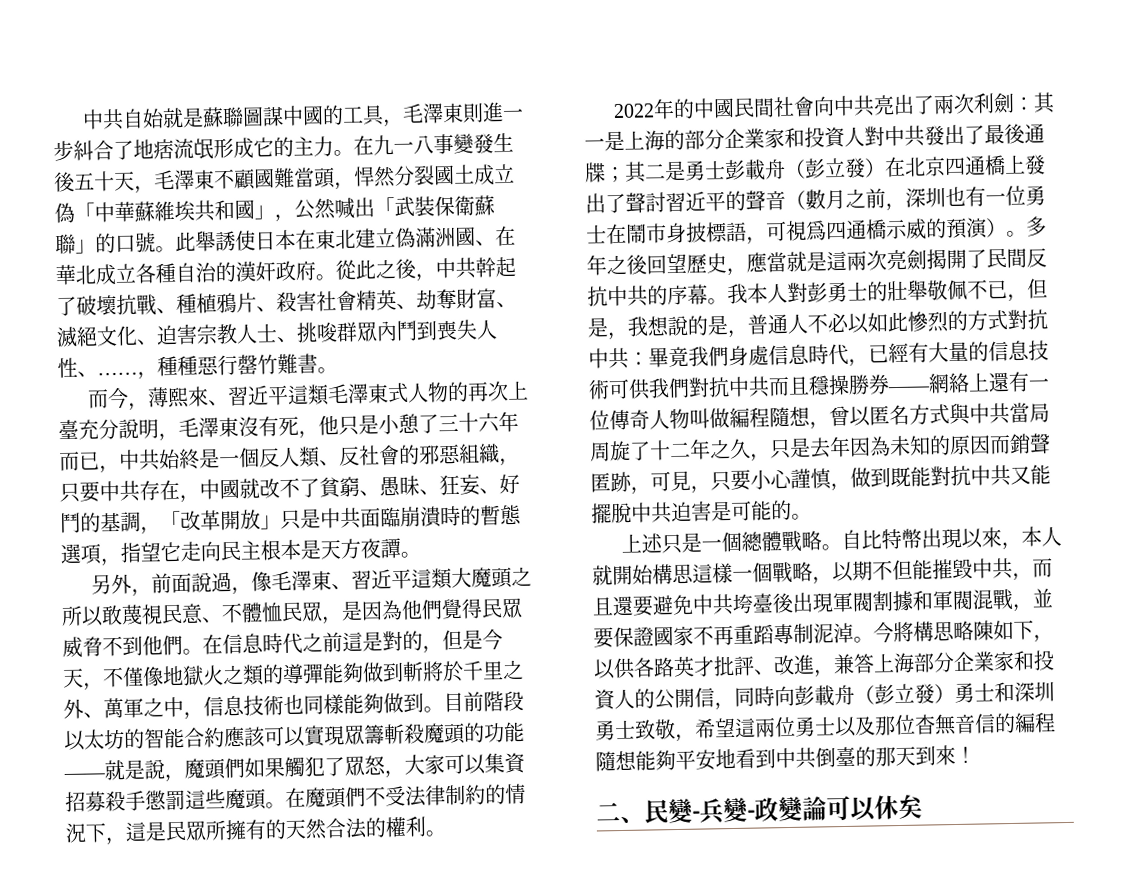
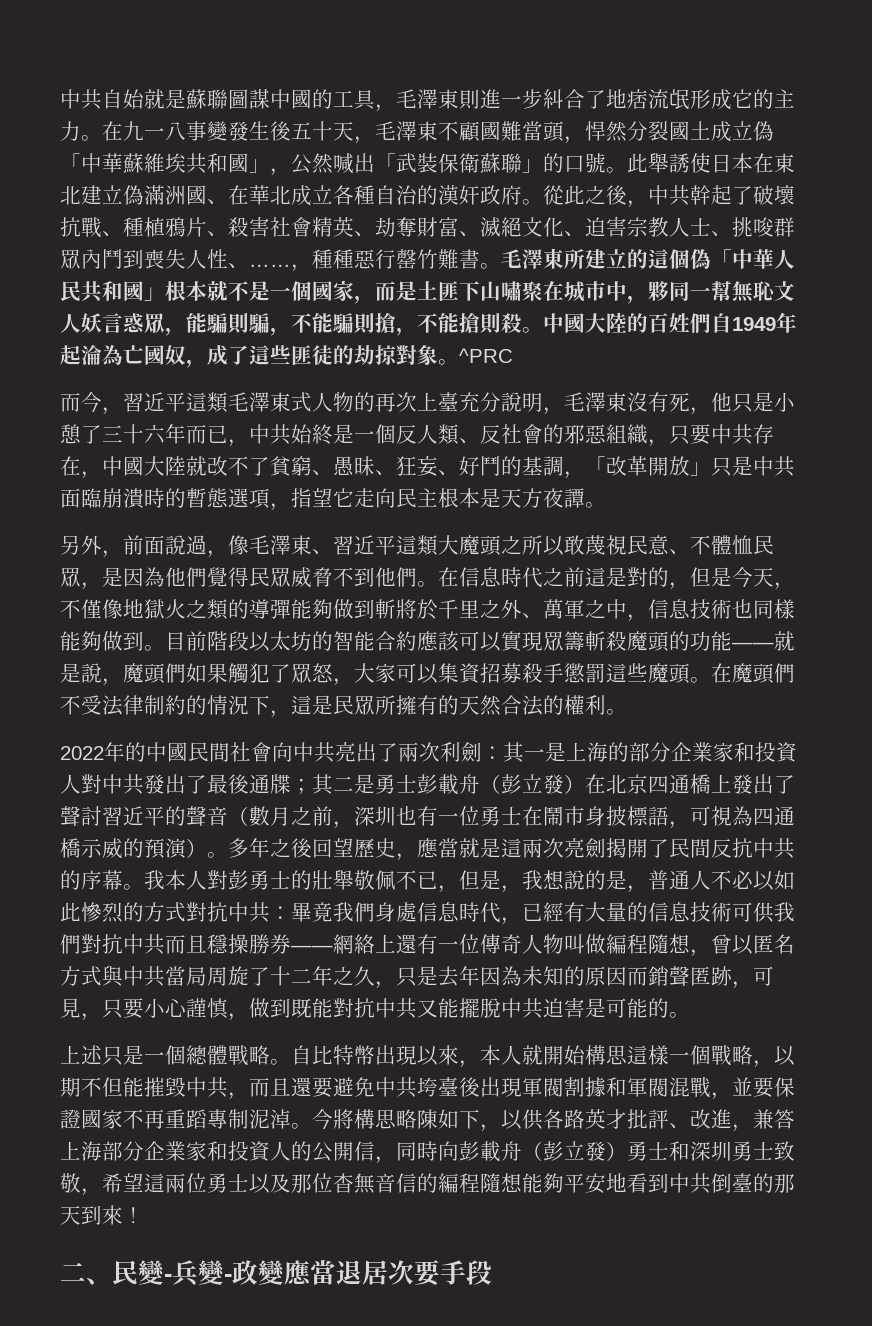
+ 毛澤東所建立的這個偽「中華人民共和國」根本就不是一個國家，而是土匪下山嘯聚在城市中，夥同一幫無恥文人妖言惑眾，能騙則騙，不能騙則搶，不能搶則殺。中國大陸的百姓們自1949年起淪為亡國奴，成了這些匪徒的劫掠對象。^PRC
- 而今，薄熙來、習近平這類毛澤東式人物的再次上臺充分說明，毛澤東沒有死，他只是小憩了三十六年而已，中共始終是一個反人類、反社會的邪惡組織，只要中共存在，中國就改不了貧窮、愚昧、狂妄、好鬥的基調，「改革開放」只是中共面臨崩潰時的暫態選項，指望它走向民主根本是天方夜譚。
+ 而今，習近平這類毛澤東式人物的再次上臺充分說明，毛澤東沒有死，他只是小憩了三十六年而已，中共始終是一個反人類、反社會的邪惡組織，只要中共存在，中國大陸就改不了貧窮、愚昧、狂妄、好鬥的基調，「改革開放」只是中共面臨崩潰時的暫態選項，指望它走向民主根本是天方夜譚。
- 2022年的中國民間社會向中共亮出了兩次利劍：其一是上海的部分企業家和投資人對中共發出了最後通牒；其二是勇士彭載舟（彭立發）在北京四通橋上發出了聲討習近平的聲音（數月之前，深圳也有一位勇士在鬧市身披標語，可視爲四通橋示威的預演）。
+ 2022年的中國民間社會向中共亮出了兩次利劍：其一是上海的部分企業家和投資人對中共發出了最後通牒；其二是勇士彭載舟（彭立發）在北京四通橋上發出了聲討習近平的聲音（數月之前，深圳也有一位勇士在鬧市身披標語，可視為四通橋示威的預演）。
- 二、民變-兵變-政變論可以休矣
+ 二、民變-兵變-政變應當退居次要手段

